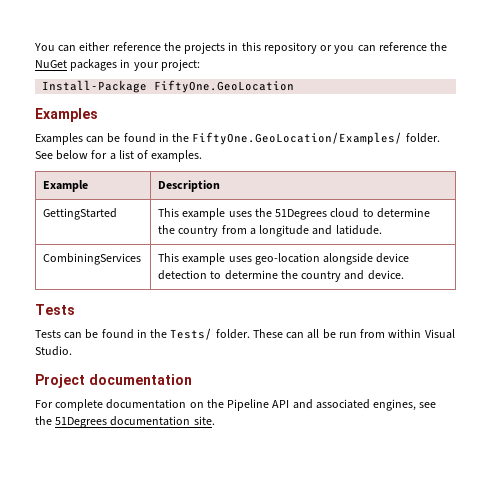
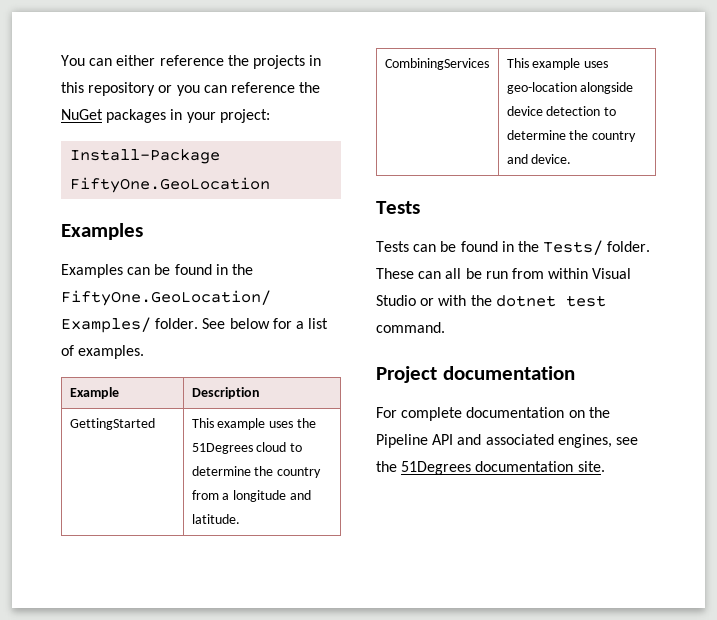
- GettingStarted | This example uses the 51Degrees cloud to determine the country from a longitude and latidude.
+ GettingStarted | This example uses the 51Degrees cloud to determine the country from a longitude and latitude.
- These can all be run from within Visual Studio.
+ These can all be run from within Visual Studio or with the dotnet test command.

